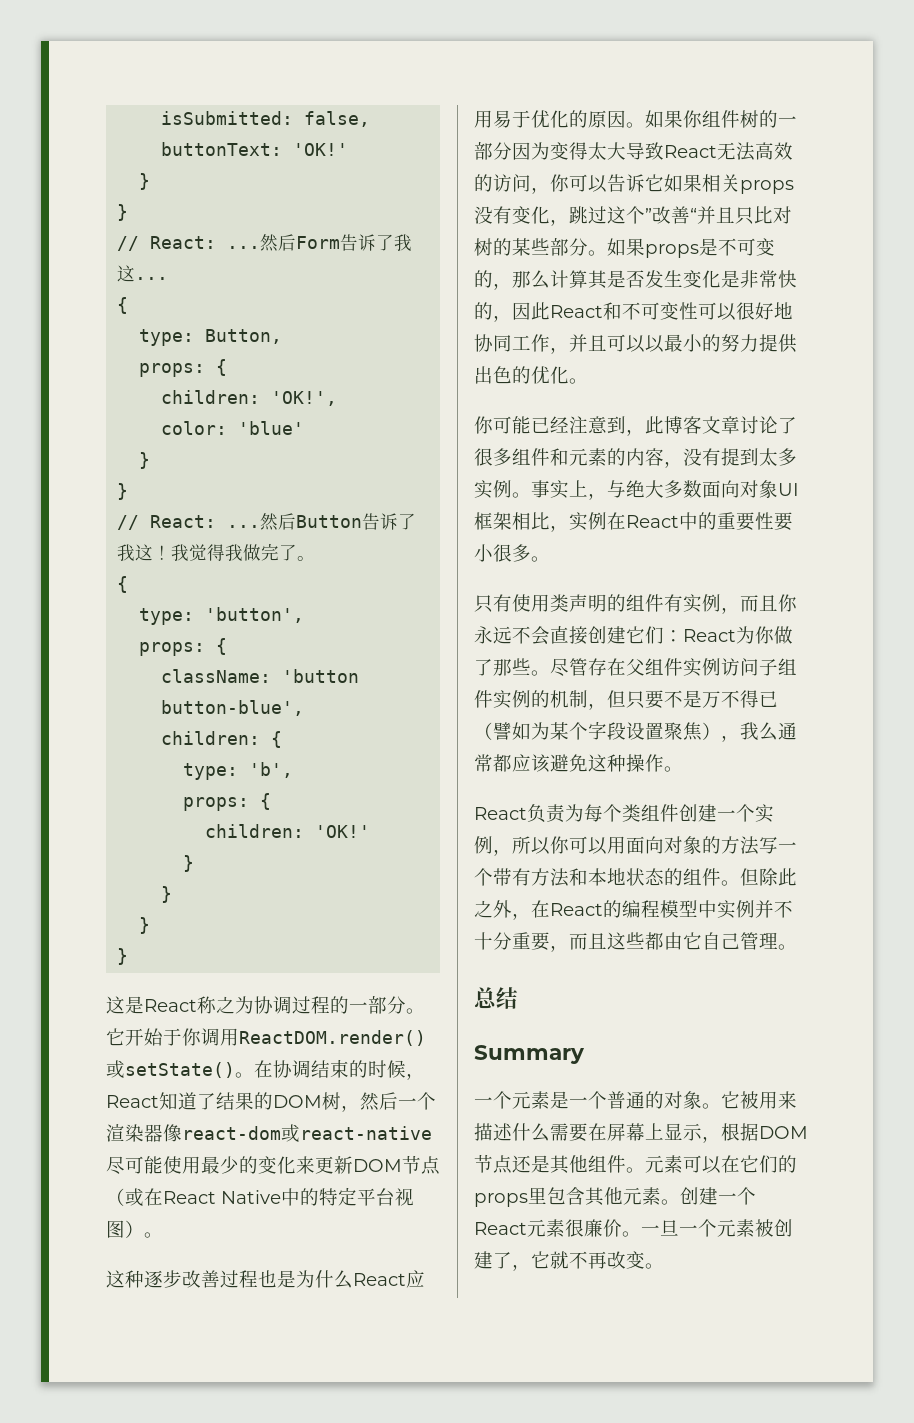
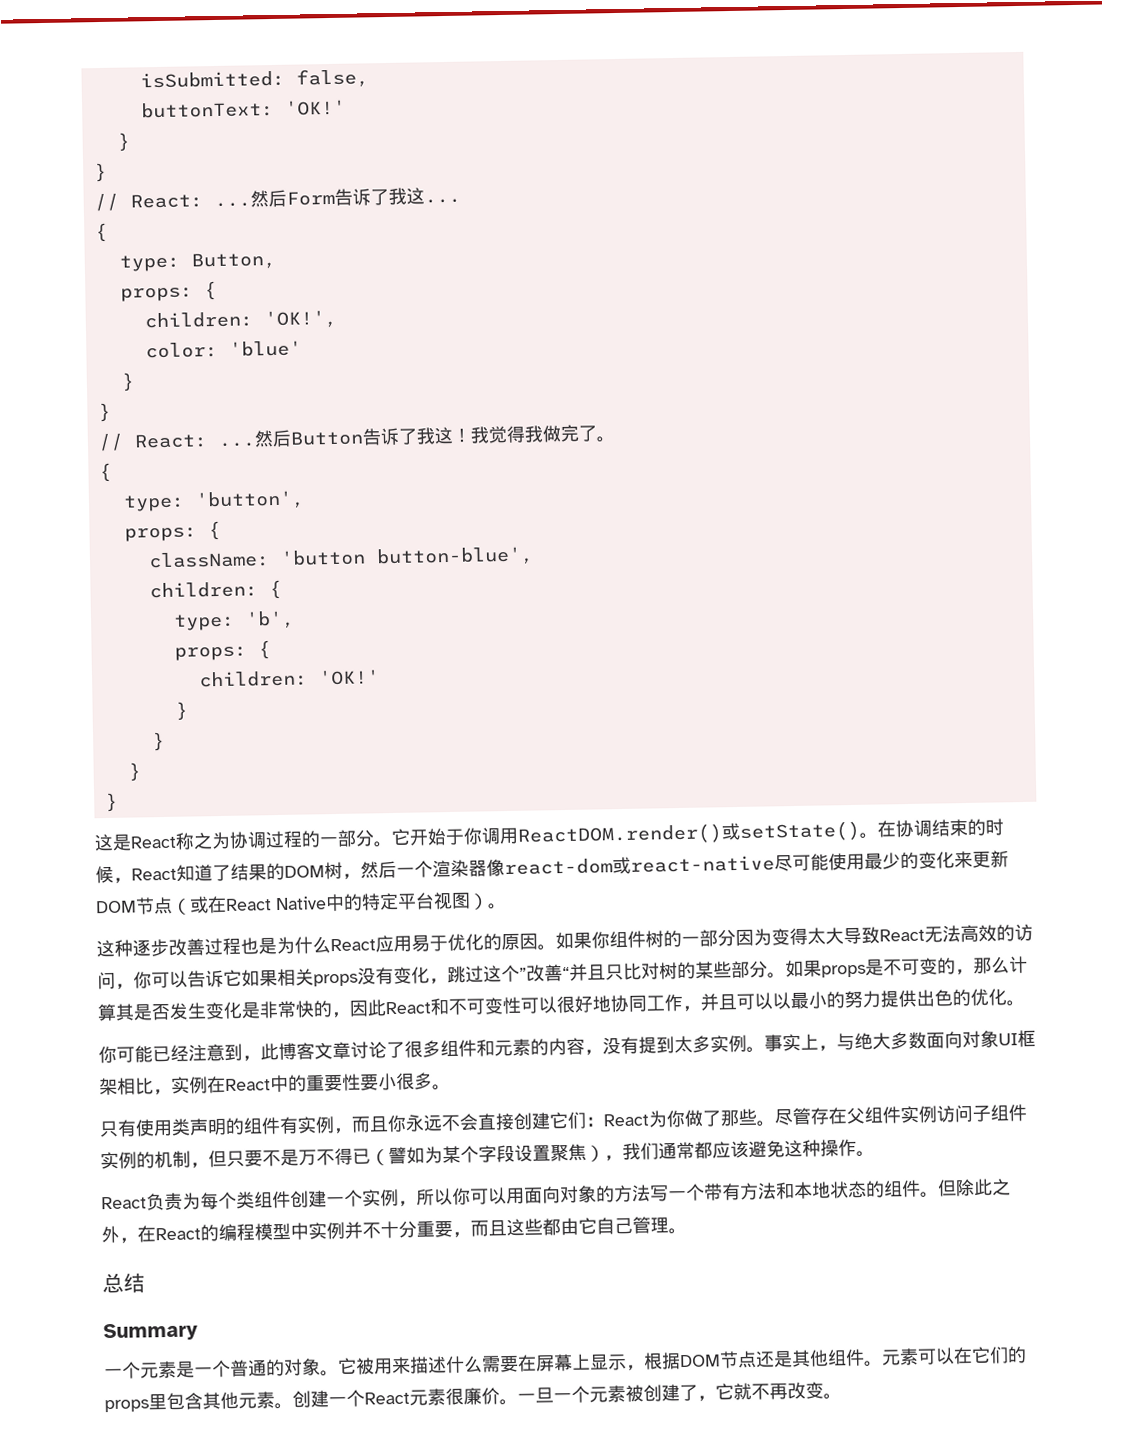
- 尽管存在父组件实例访问子组件实例的机制，但只要不是万不得已（譬如为某个字段设置聚焦），我么通常都应该避免这种操作。
+ 尽管存在父组件实例访问子组件实例的机制，但只要不是万不得已（譬如为某个字段设置聚焦），我们通常都应该避免这种操作。

